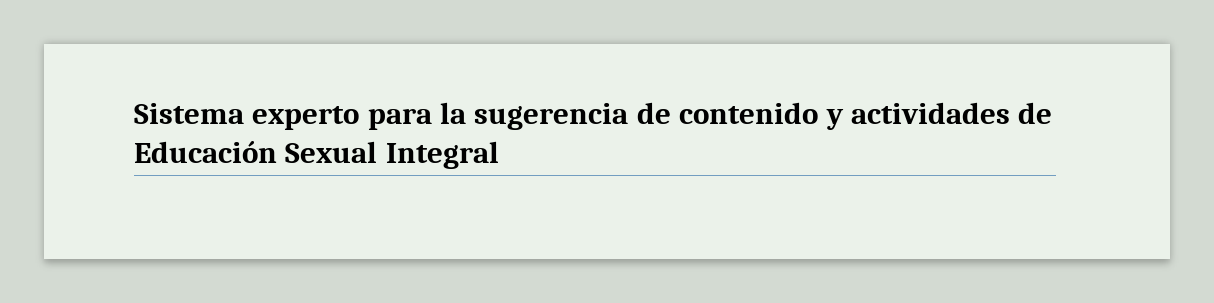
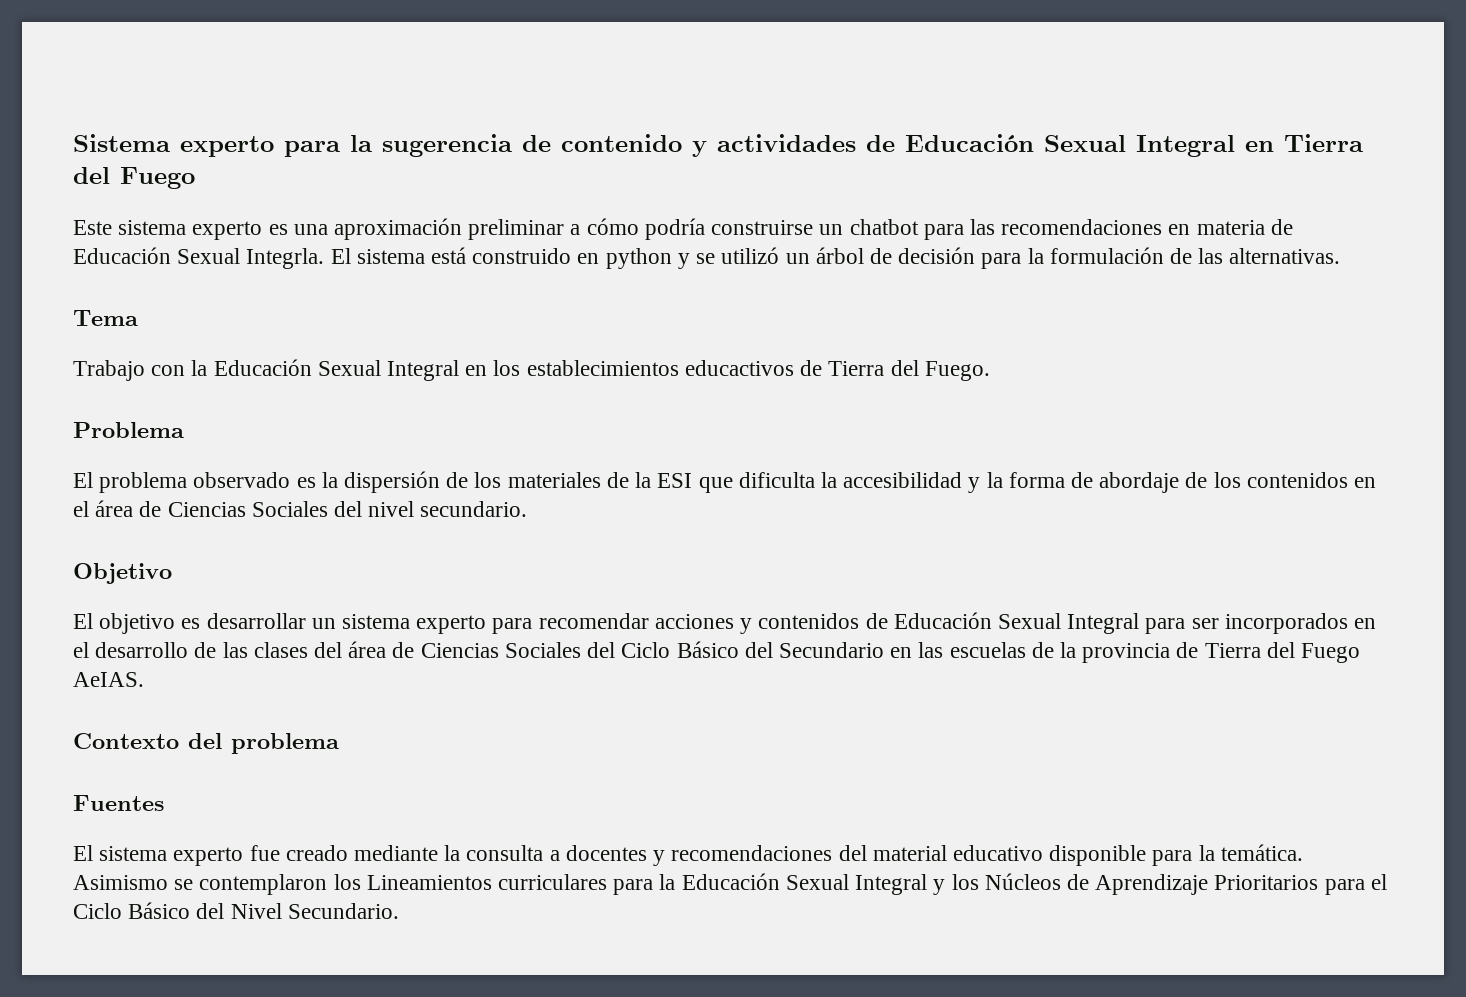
- Sistema experto para la sugerencia de contenido y actividades de Educación Sexual Integral
+ Sistema experto para la sugerencia de contenido y actividades de Educación Sexual Integral en Tierra del Fuego
+ Este sistema experto es una aproximación preliminar a cómo podría construirse un chatbot para las recomendaciones en materia de Educación Sexual Integrla. El sistema está construido en python y se utilizó un árbol de decisión para la formulación de las alternativas.
+ Tema
+ Trabajo con la Educación Sexual Integral en los establecimientos educactivos de Tierra del Fuego.
+ Problema
+ El problema observado es la dispersión de los materiales de la ESI que dificulta la accesibilidad y la forma de abordaje de los contenidos en el área de Ciencias Sociales del nivel secundario.
+ Objetivo
+ El objetivo es desarrollar un sistema experto para recomendar acciones y contenidos de Educación Sexual Integral para ser incorporados en el desarrollo de las clases del área de Ciencias Sociales del Ciclo Básico del Secundario en las escuelas de la provincia de Tierra del Fuego AeIAS.
+ Contexto del problema
+ Fuentes
+ El sistema experto fue creado mediante la consulta a docentes y recomendaciones del material educativo disponible para la temática. Asimismo se contemplaron los Lineamientos curriculares para la Educación Sexual Integral y los Núcleos de Aprendizaje Prioritarios para el Ciclo Básico del Nivel Secundario.

